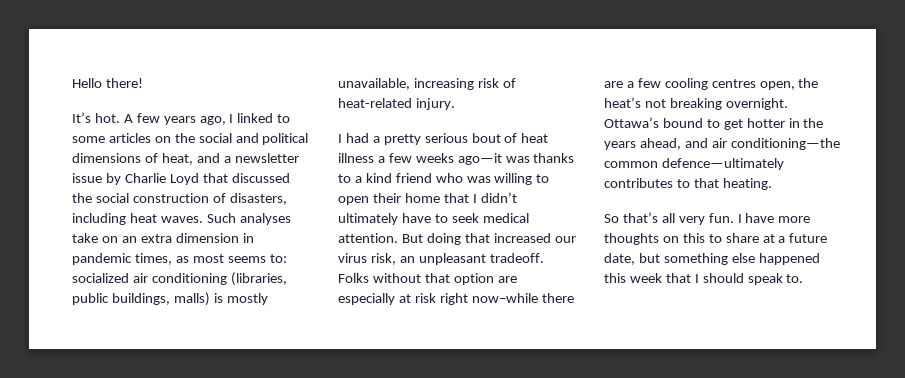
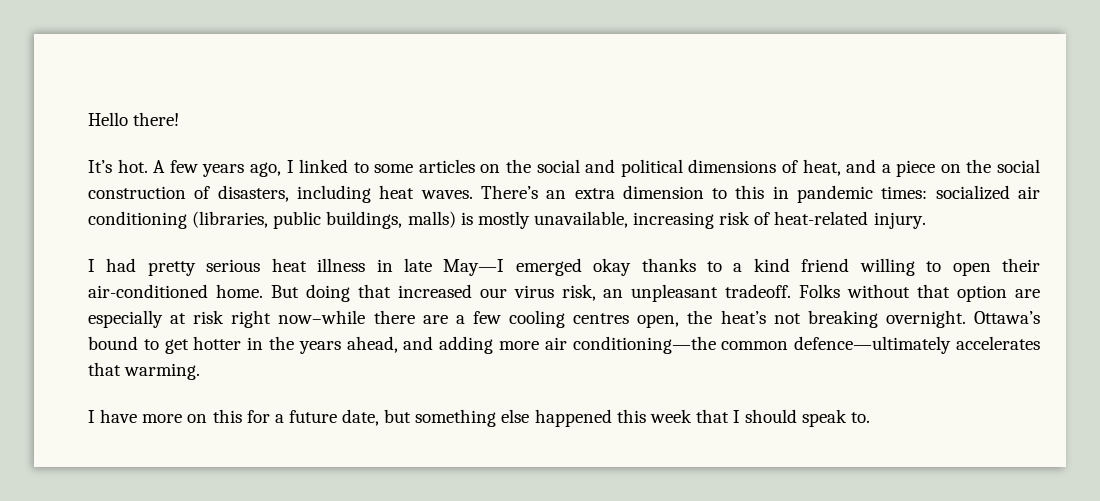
- A few years ago, I linked to some articles on the social and political dimensions of heat, and a newsletter issue by Charlie Loyd that discussed the social construction of disasters, including heat waves.
+ A few years ago, I linked to some articles on the social and political dimensions of heat, and a piece on the social construction of disasters, including heat waves.
- Such analyses take on an extra dimension in pandemic times, as most seems to: socialized air conditioning (libraries, public buildings, malls) is mostly unavailable, increasing risk of heat-related injury.
+ There’s an extra dimension to this in pandemic times: socialized air conditioning (libraries, public buildings, malls) is mostly unavailable, increasing risk of heat-related injury.
- I had a pretty serious bout of heat illness a few weeks ago—it was thanks to a kind friend who was willing to open their home that I didn’t ultimately have to seek medical attention.
+ I had pretty serious heat illness in late May—I emerged okay thanks to a kind friend willing to open their air-conditioned home.
- Ottawa’s bound to get hotter in the years ahead, and air conditioning—the common defence—ultimately contributes to that heating.
- So that’s all very fun. I have more thoughts on this to share at a future date, but something else happened this week that I should speak to.
+ Ottawa’s bound to get hotter in the years ahead, and adding more air conditioning—the common defence—ultimately accelerates that warming.
+ I have more on this for a future date, but something else happened this week that I should speak to.

